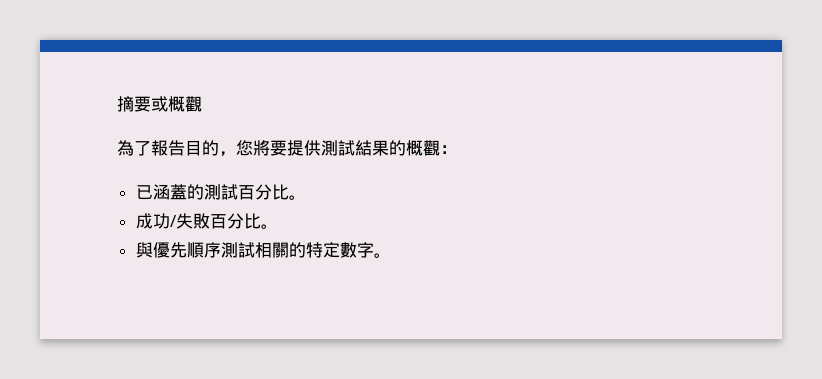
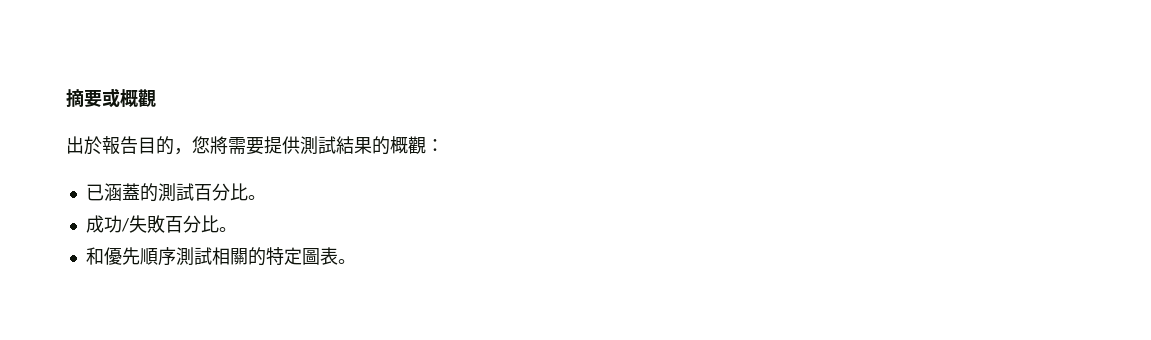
- 為了報告目的，您將要提供測試結果的概觀：
+ 出於報告目的，您將需要提供測試結果的概觀：
- 與優先順序測試相關的特定數字。
+ 和優先順序測試相關的特定圖表。

